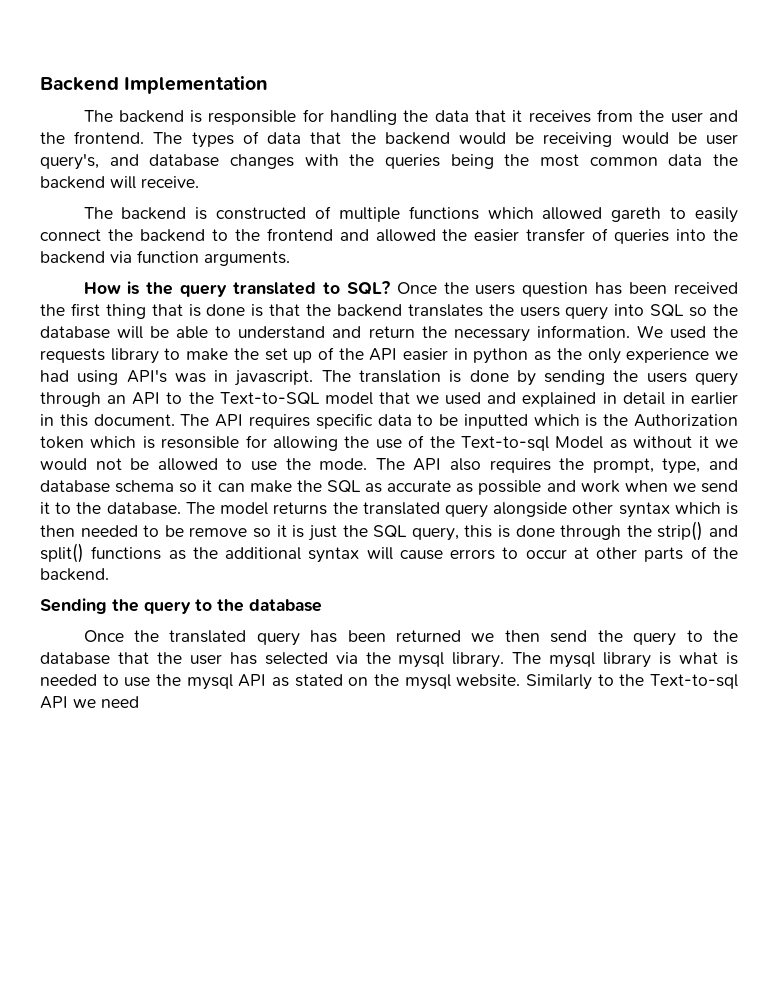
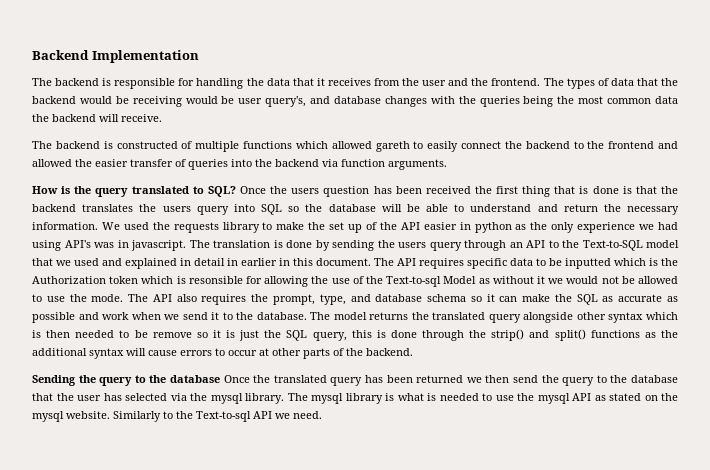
- Sending the query to the database
- Once the translated query has been returned we then send the query to the database that the user has selected via the mysql library.
+ Sending the query to the database Once the translated query has been returned we then send the query to the database that the user has selected via the mysql library.
- Similarly to the Text-to-sql API we need
+ Similarly to the Text-to-sql API we need.

